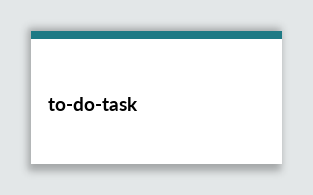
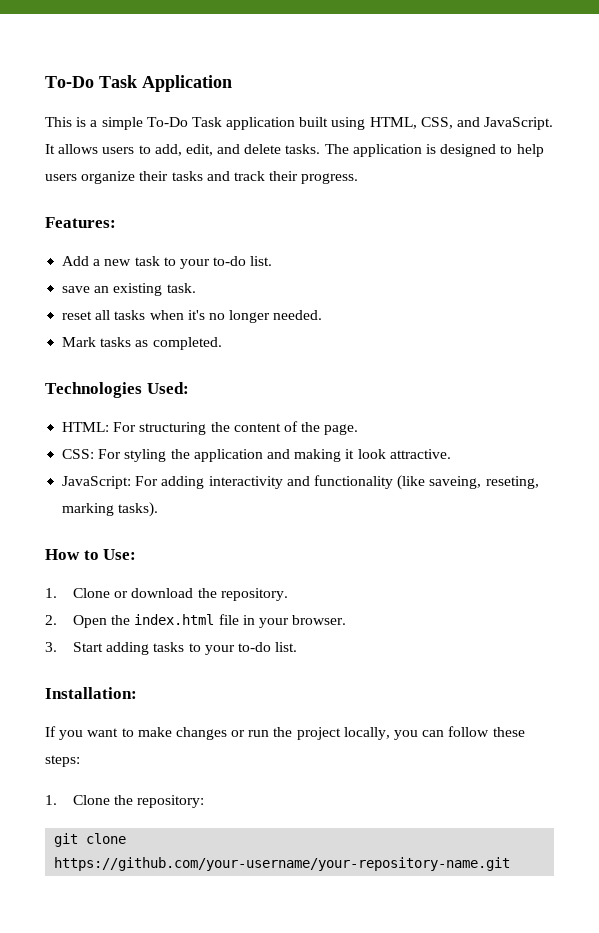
- to-do-task
+ To-Do Task Application
+ This is a simple To-Do Task application built using HTML, CSS, and JavaScript. It allows users to add, edit, and delete tasks. The application is designed to help users organize their tasks and track their progress.
+ Features:
+ Add a new task to your to-do list.
+ save an existing task.
+ reset all tasks when it's no longer needed.
+ Mark tasks as completed.
+ Technologies Used:
+ HTML: For structuring the content of the page.
+ CSS: For styling the application and making it look attractive.
+ JavaScript: For adding interactivity and functionality (like saveing, reseting, marking tasks).
+ How to Use:
+ 1. Clone or download the repository.
+ 2. Open the index.html file in your browser.
+ 3. Start adding tasks to your to-do list.
+ Installation:
+ If you want to make changes or run the project locally, you can follow these steps:
+ 1. Clone the repository:
+ git clone https://github.com/your-username/your-repository-name.git

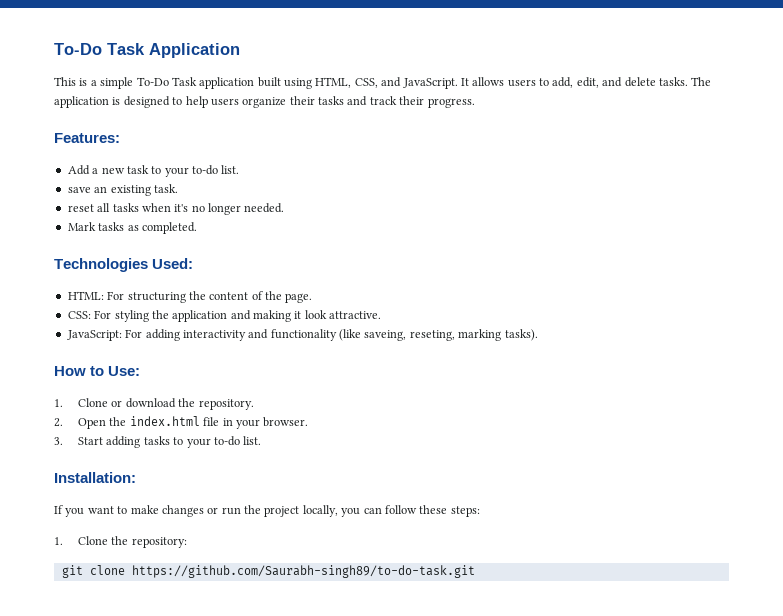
- git clone https://github.com/your-username/your-repository-name.git
+ git clone https://github.com/Saurabh-singh89/to-do-task.git

